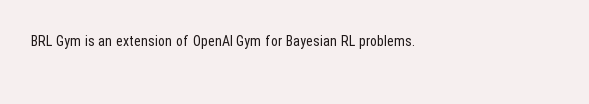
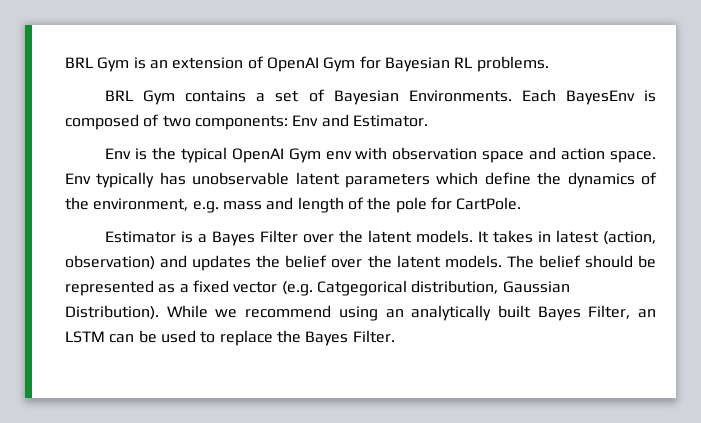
+ BRL Gym contains a set of Bayesian Environments. Each BayesEnv is composed of two components: Env and Estimator.
+ Env is the typical OpenAI Gym env with observation space and action space. Env typically has unobservable latent parameters which define the dynamics of the environment, e.g. mass and length of the pole for CartPole.
+ Estimator is a Bayes Filter over the latent models. It takes in latest (action, observation) and updates the belief over the latent models. The belief should be represented as a fixed vector (e.g. Catgegorical distribution, Gaussian Distribution). While we recommend using an analytically built Bayes Filter, an LSTM can be used to replace the Bayes Filter.

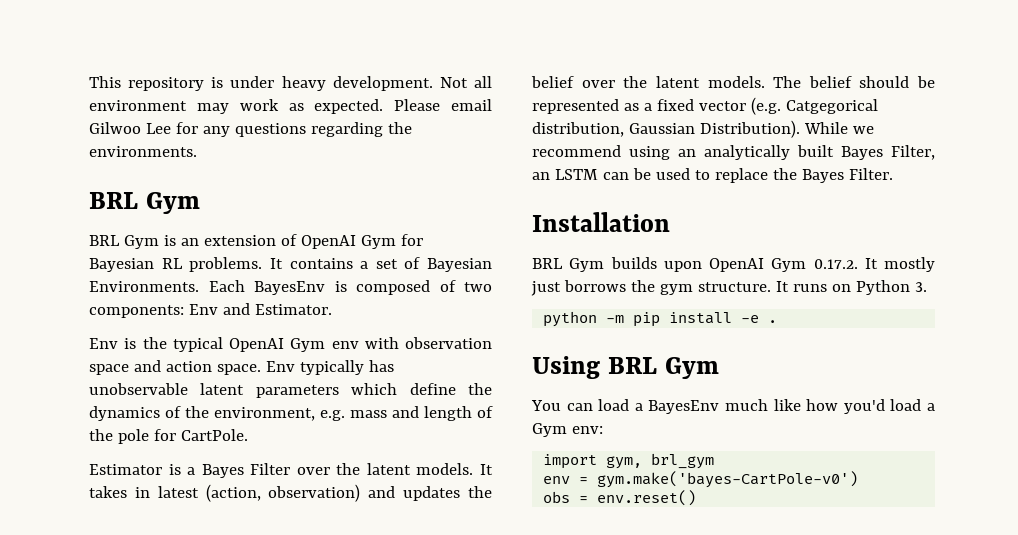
+ This repository is under heavy development. Not all environment may work as expected. Please email Gilwoo Lee for any questions regarding the environments.
+ BRL Gym
- BRL Gym is an extension of OpenAI Gym for Bayesian RL problems.
- BRL Gym contains a set of Bayesian Environments.
+ BRL Gym is an extension of OpenAI Gym for Bayesian RL problems. It contains a set of Bayesian Environments.
+ Installation
+ BRL Gym builds upon OpenAI Gym 0.17.2. It mostly just borrows the gym structure. It runs on Python 3.
+ python -m pip install -e .
+ Using BRL Gym
+ You can load a BayesEnv much like how you'd load a Gym env:
+ import gym, brl_gym
+ env = gym.make('bayes-CartPole-v0')
+ obs = env.reset()

